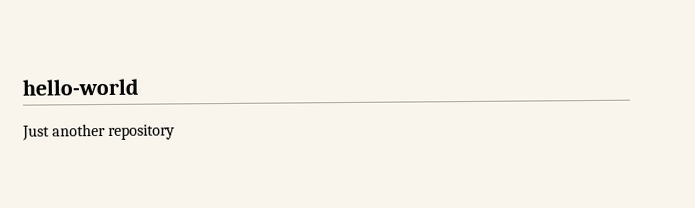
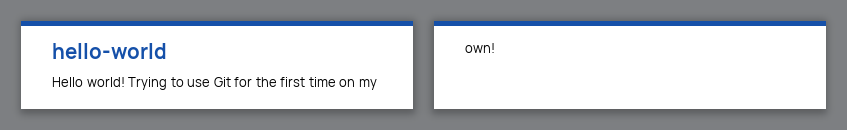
- Just another repository
+ Hello world! Trying to use Git for the first time on my own!

